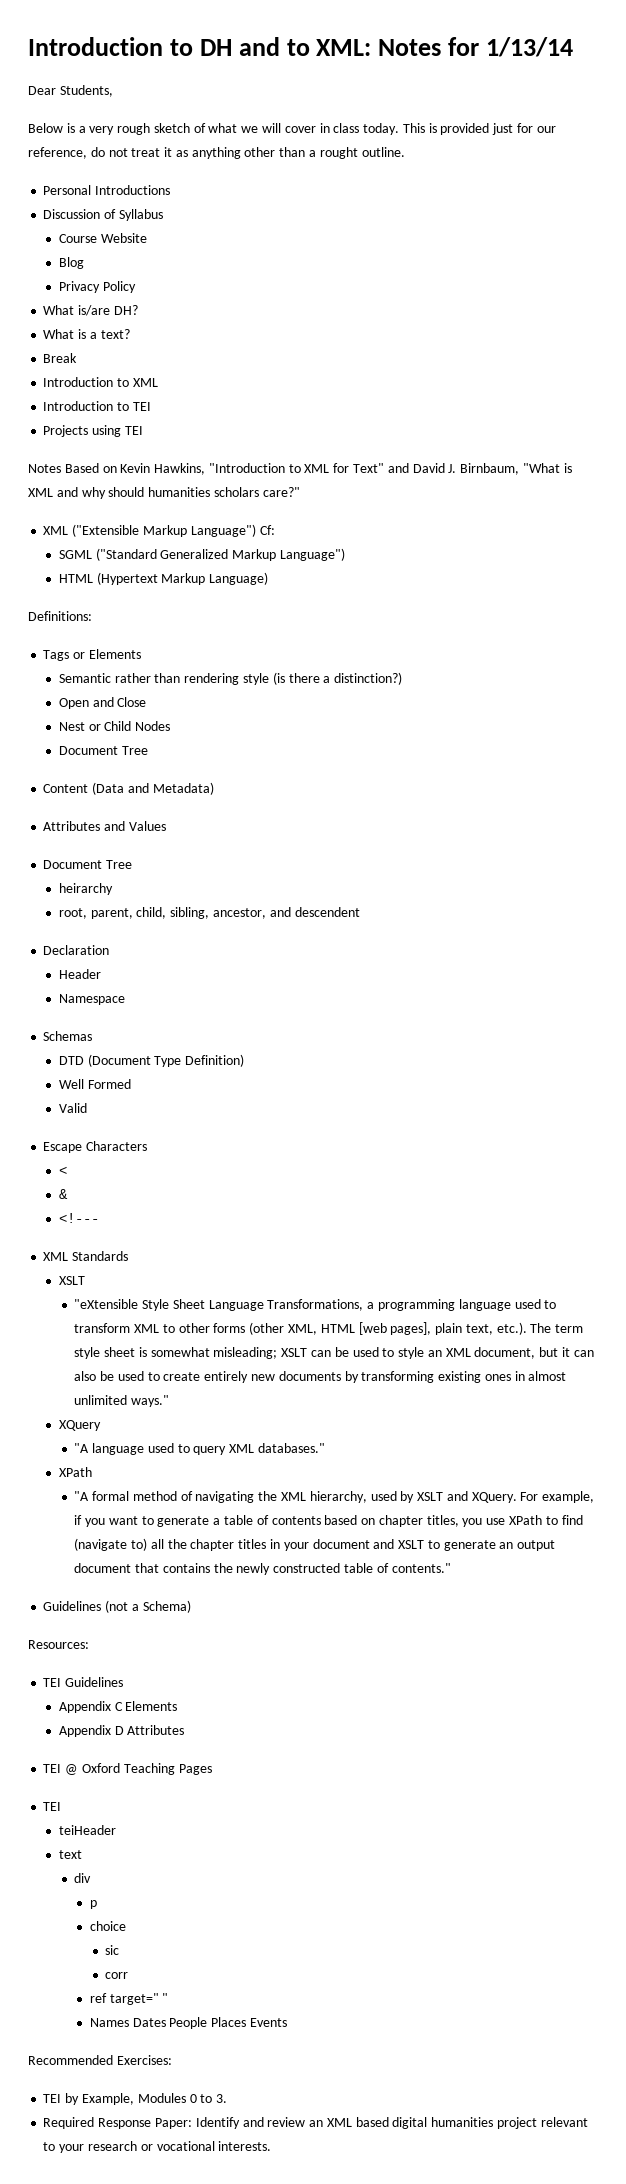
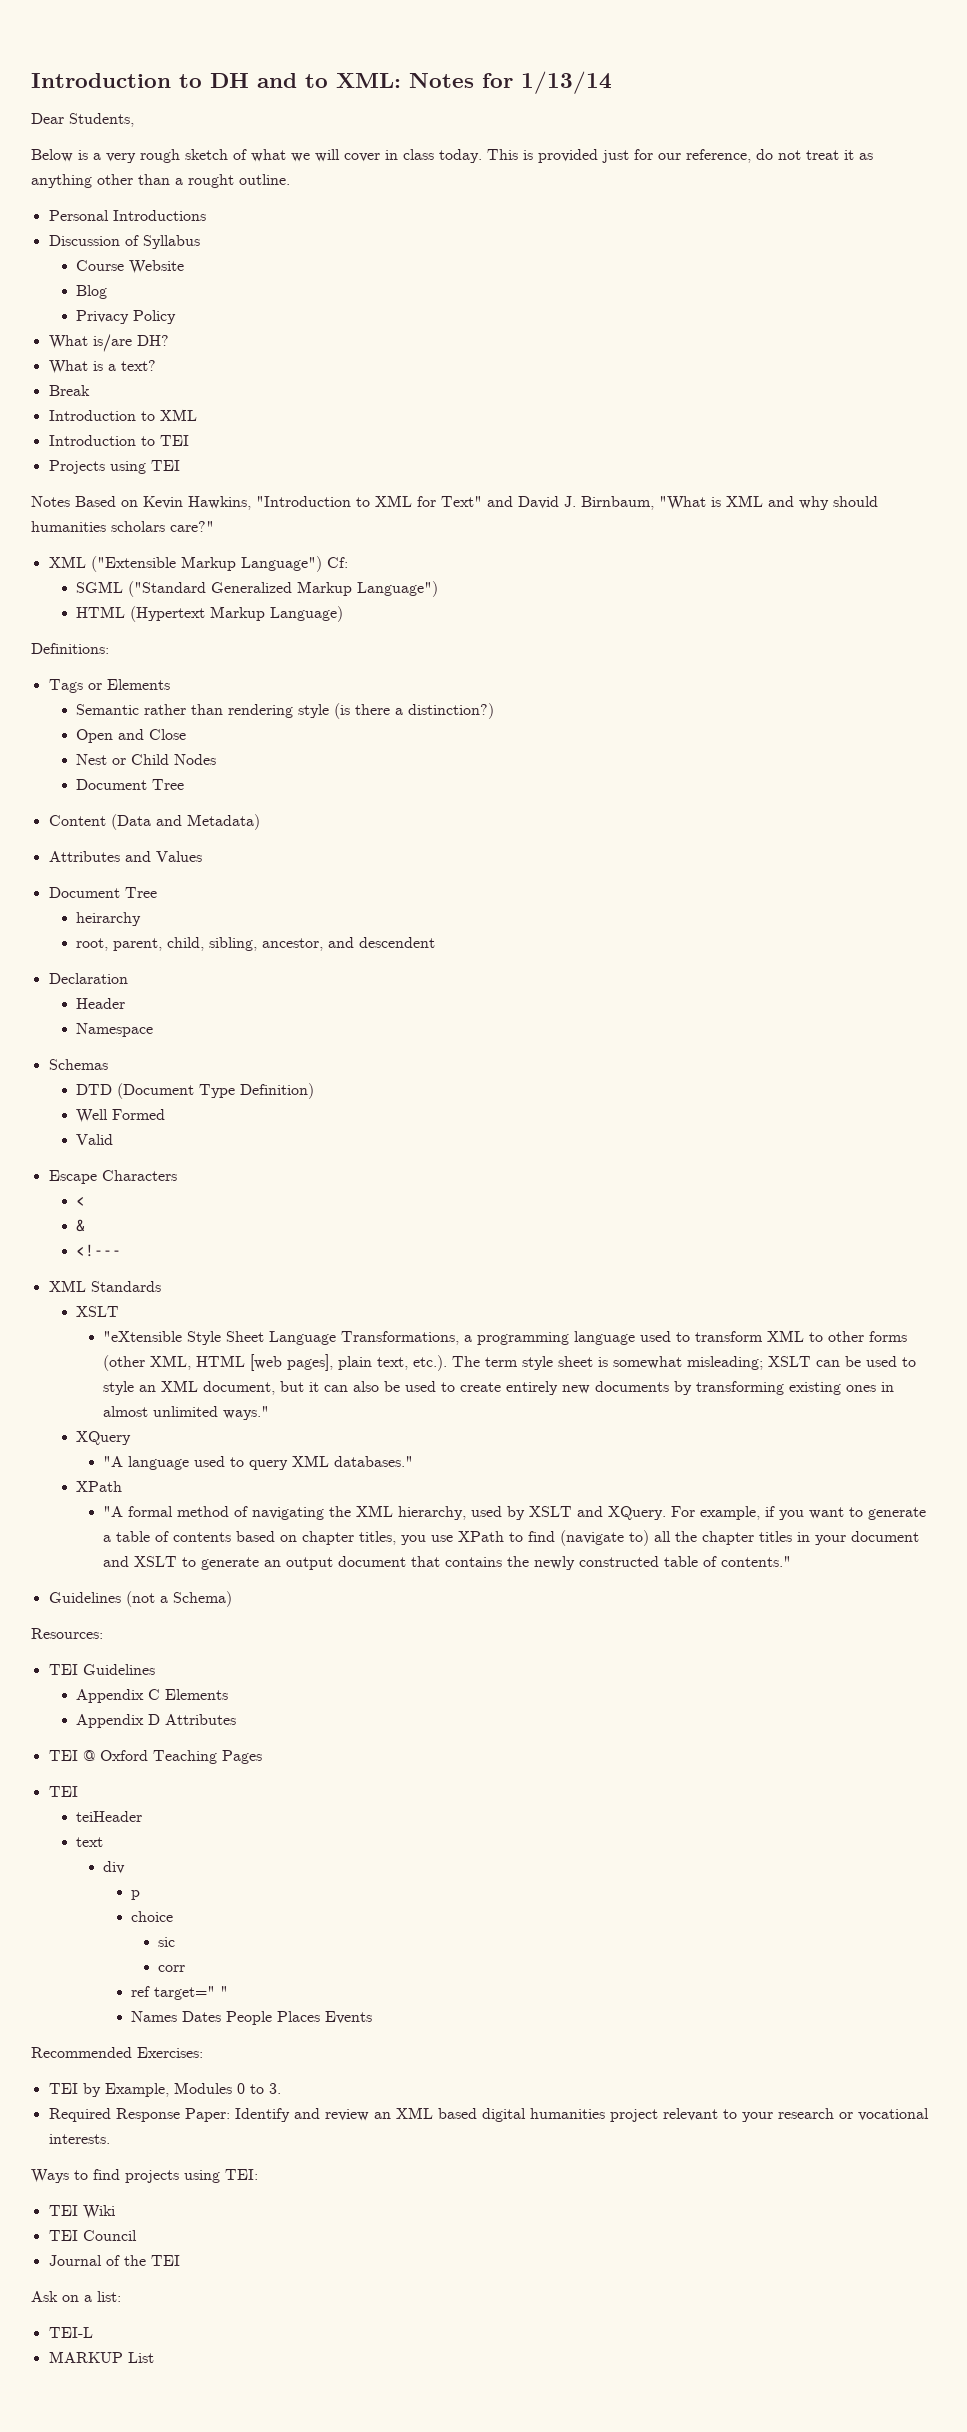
+ Ways to find projects using TEI:
+ TEI Wiki
+ TEI Council
+ Journal of the TEI
+ Ask on a list:
+ TEI-L
+ MARKUP List

